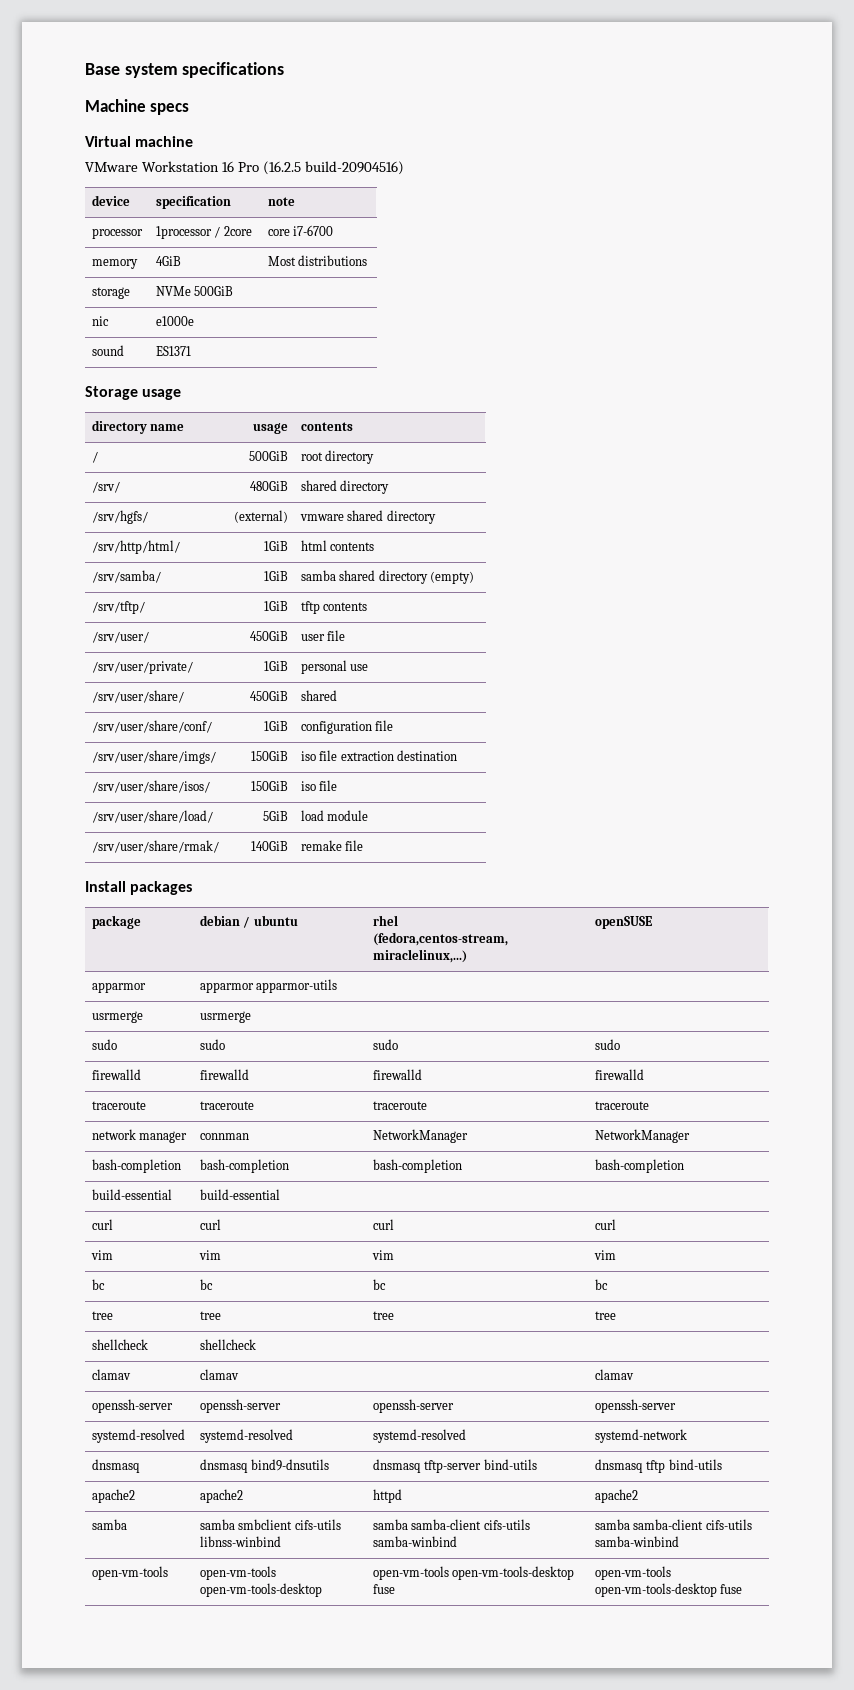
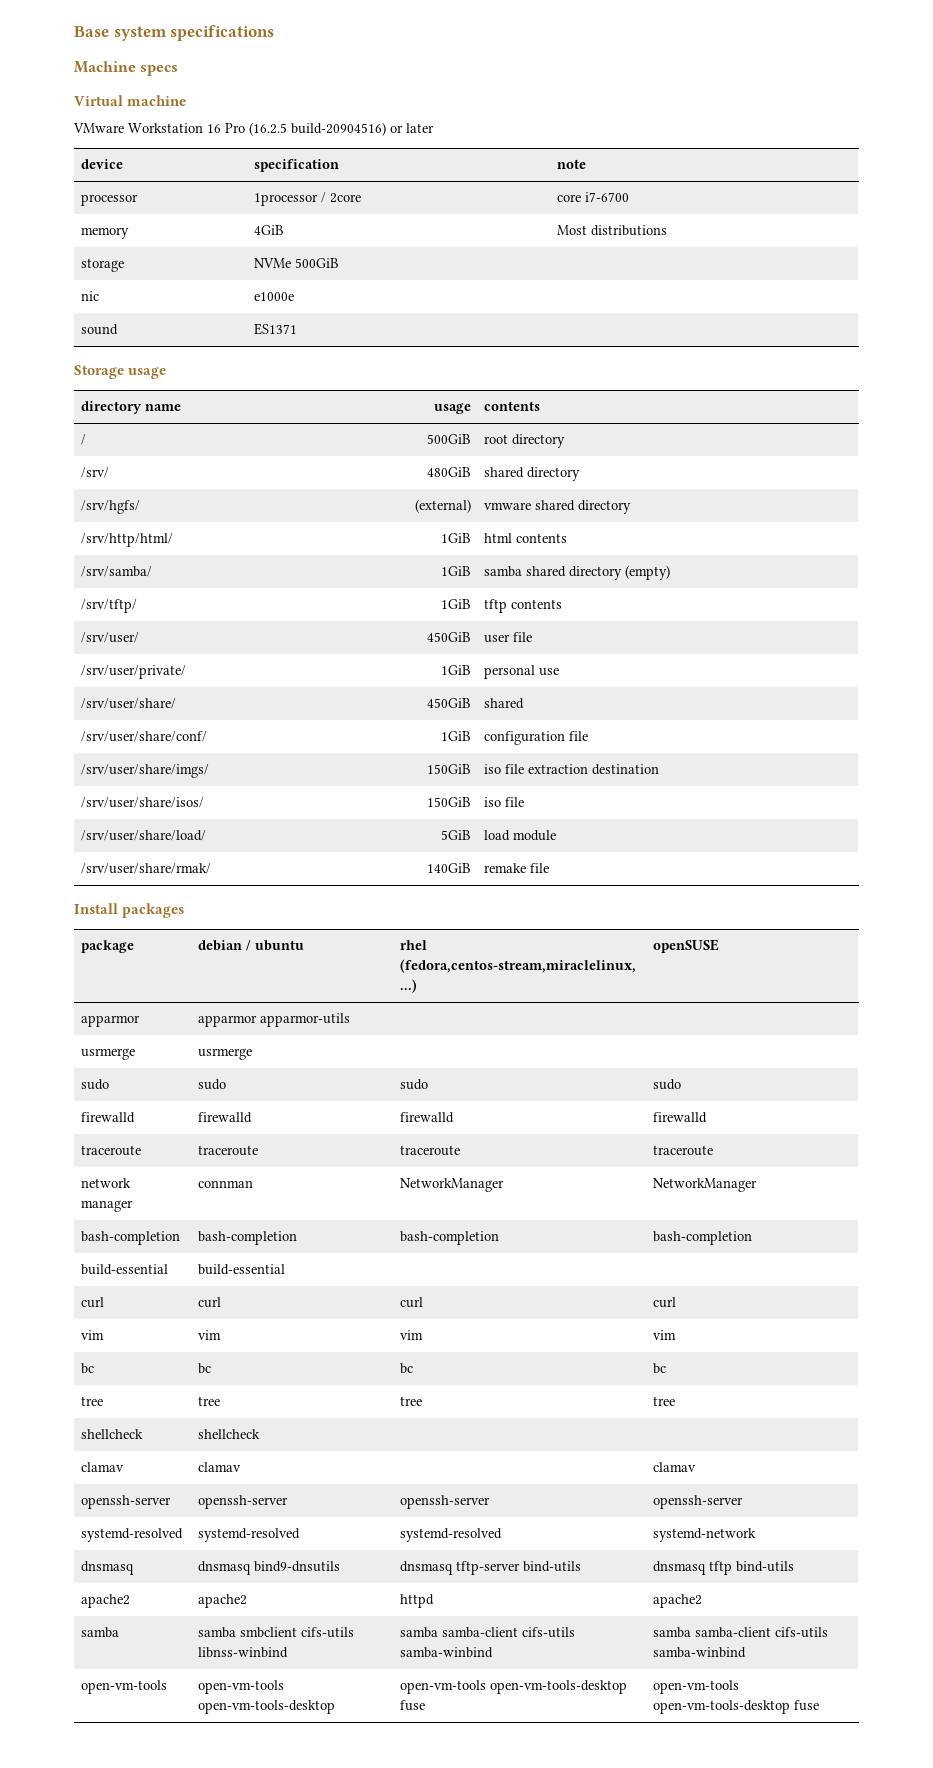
- VMware Workstation 16 Pro (16.2.5 build-20904516)
+ VMware Workstation 16 Pro (16.2.5 build-20904516) or later

